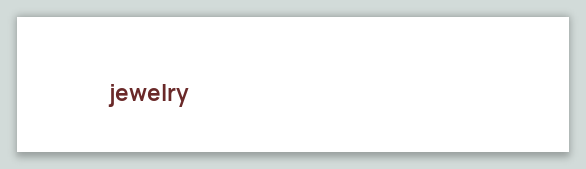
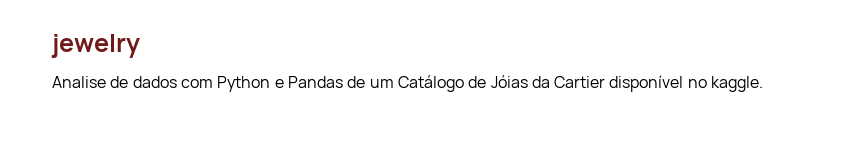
+ Analise de dados com Python e Pandas de um Catálogo de Jóias da Cartier disponível no kaggle.

